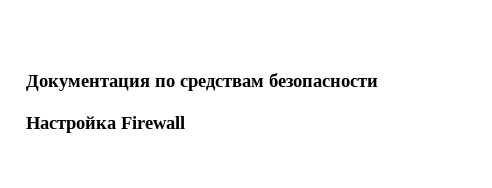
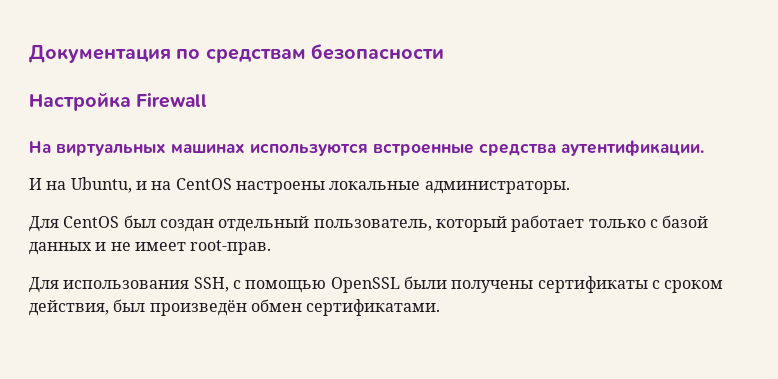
+ На виртуальных машинах используются встроенные средства аутентификации.
+ И на Ubuntu, и на CentOS настроены локальные администраторы.
+ Для CentOS был создан отдельный пользователь, который работает только с базой данных и не имеет root-прав.
+ Для использования SSH, с помощью OpenSSL были получены сертификаты с сроком действия, был произведён обмен сертификатами.

